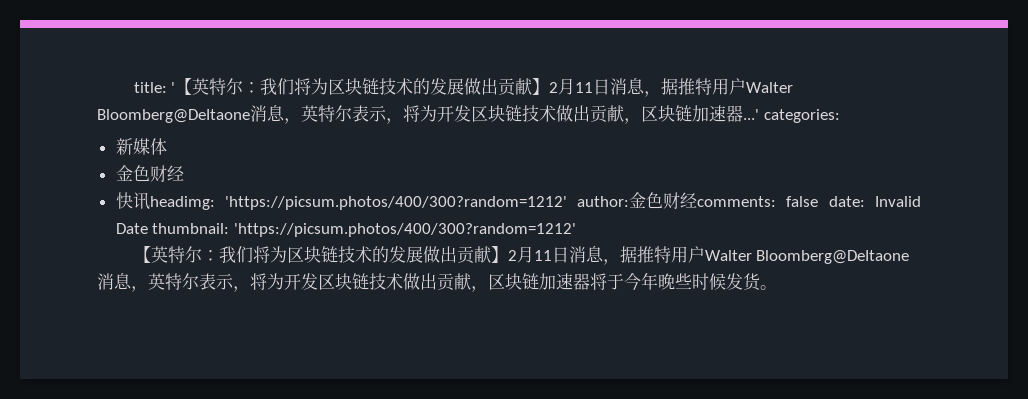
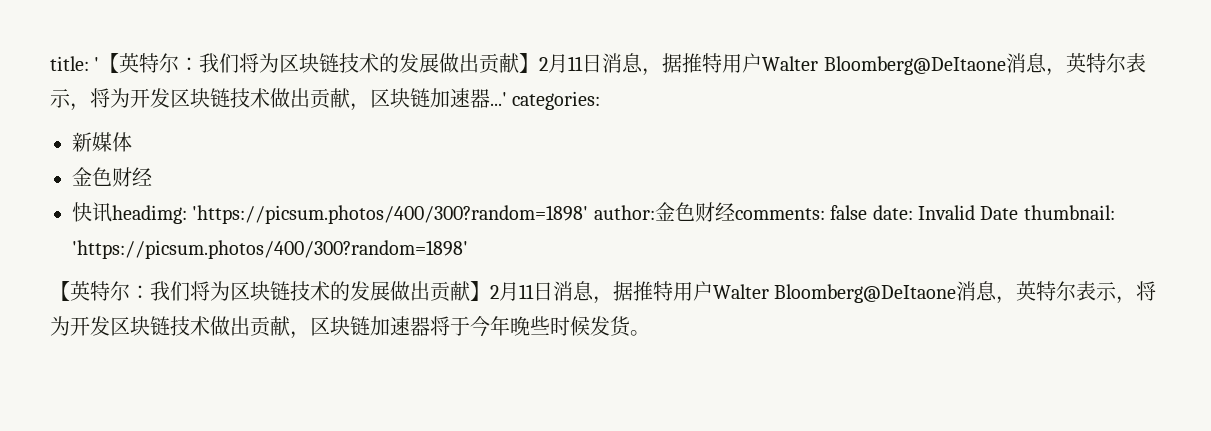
- 快讯headimg: 'https://picsum.photos/400/300?random=1212' author:金色财经comments: false date: Invalid Date thumbnail: 'https://picsum.photos/400/300?random=1212'
+ 快讯headimg: 'https://picsum.photos/400/300?random=1898' author:金色财经comments: false date: Invalid Date thumbnail: 'https://picsum.photos/400/300?random=1898'

